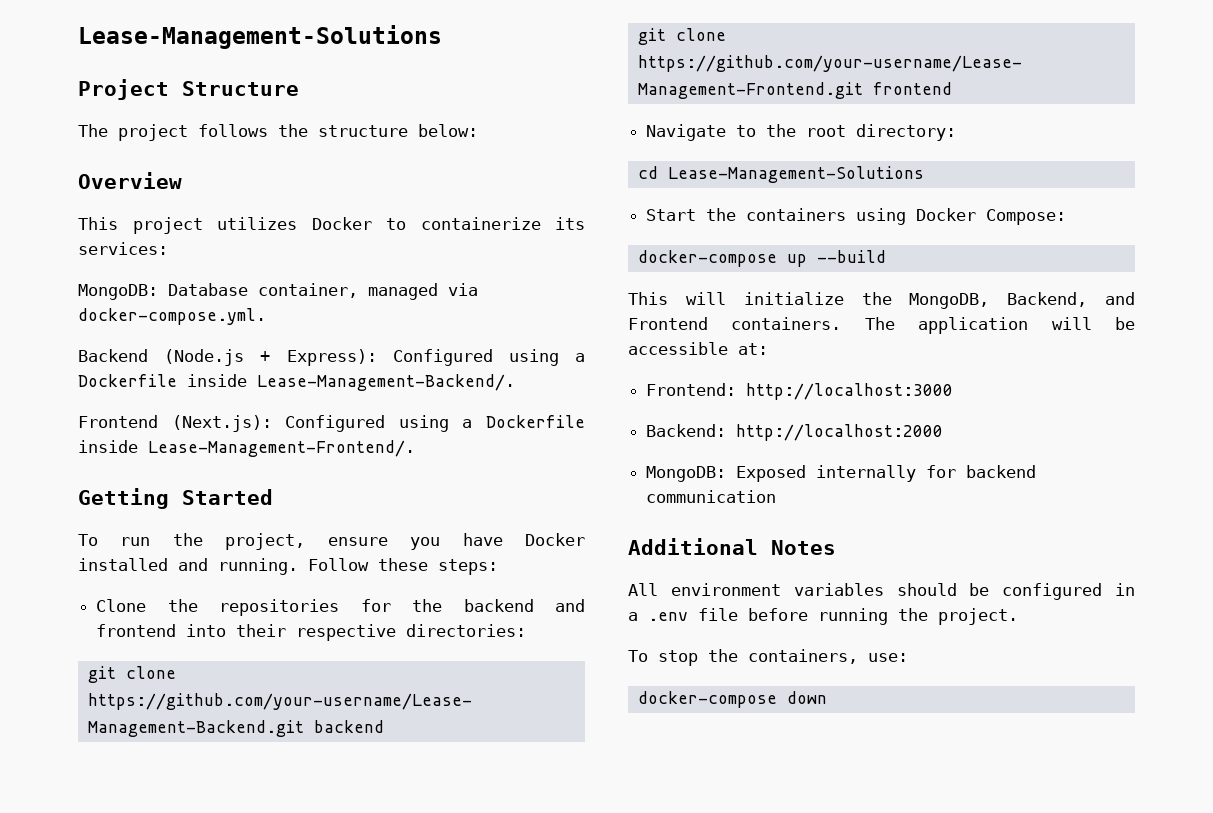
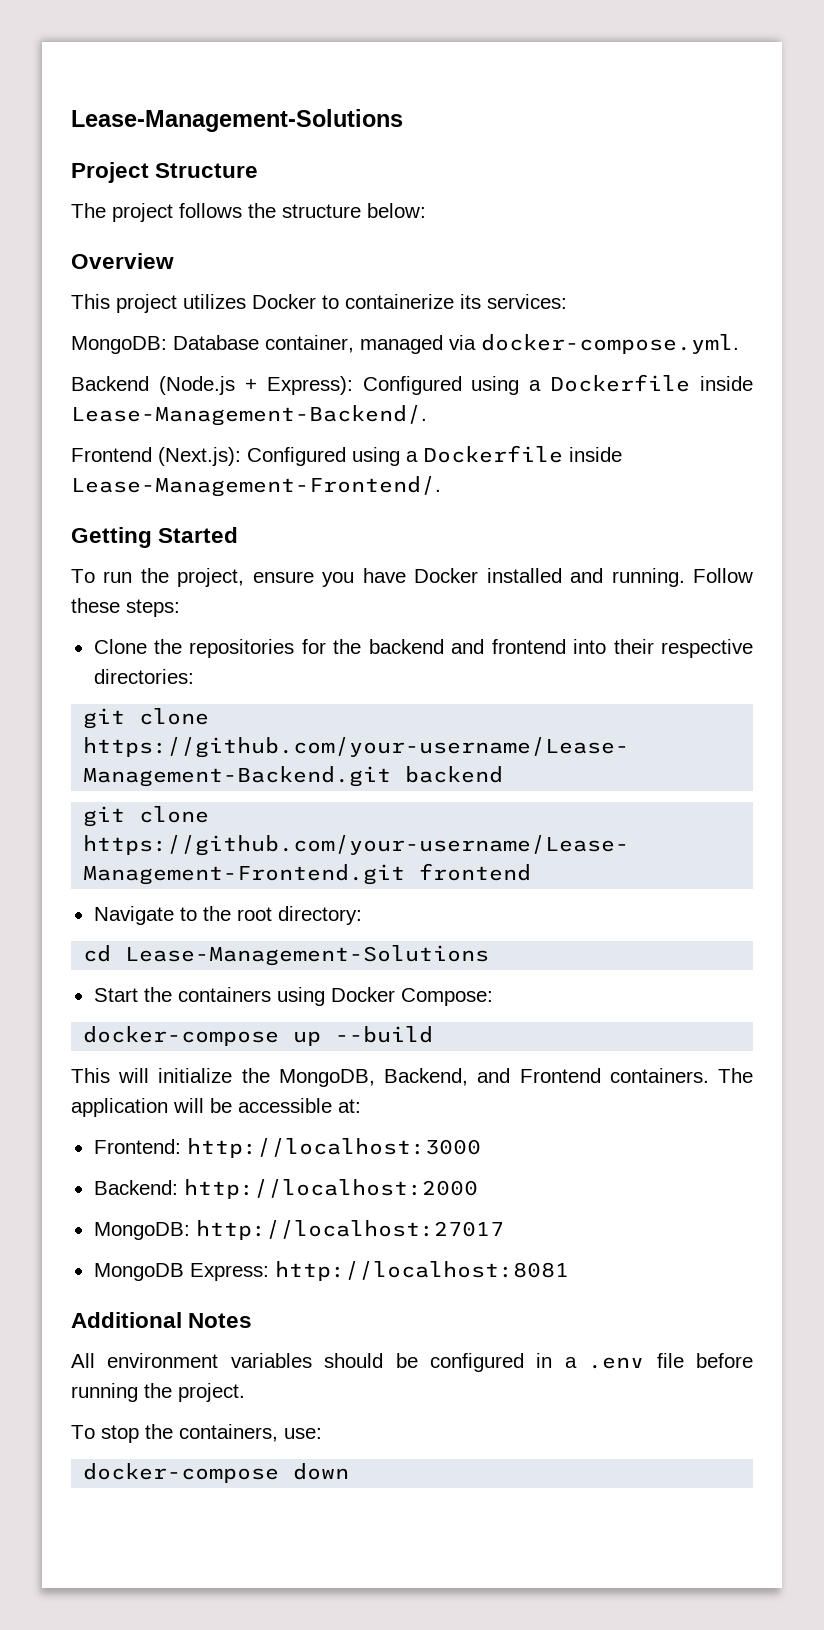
- MongoDB: Exposed internally for backend communication
+ MongoDB: http://localhost:27017
+ MongoDB Express: http://localhost:8081

